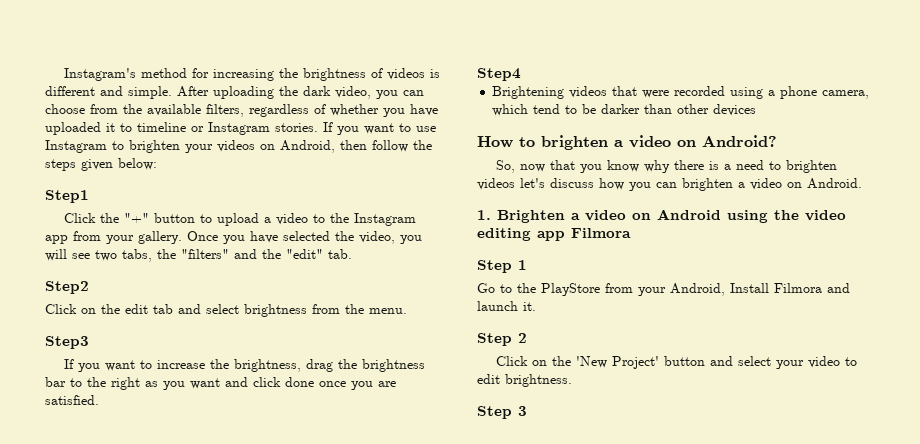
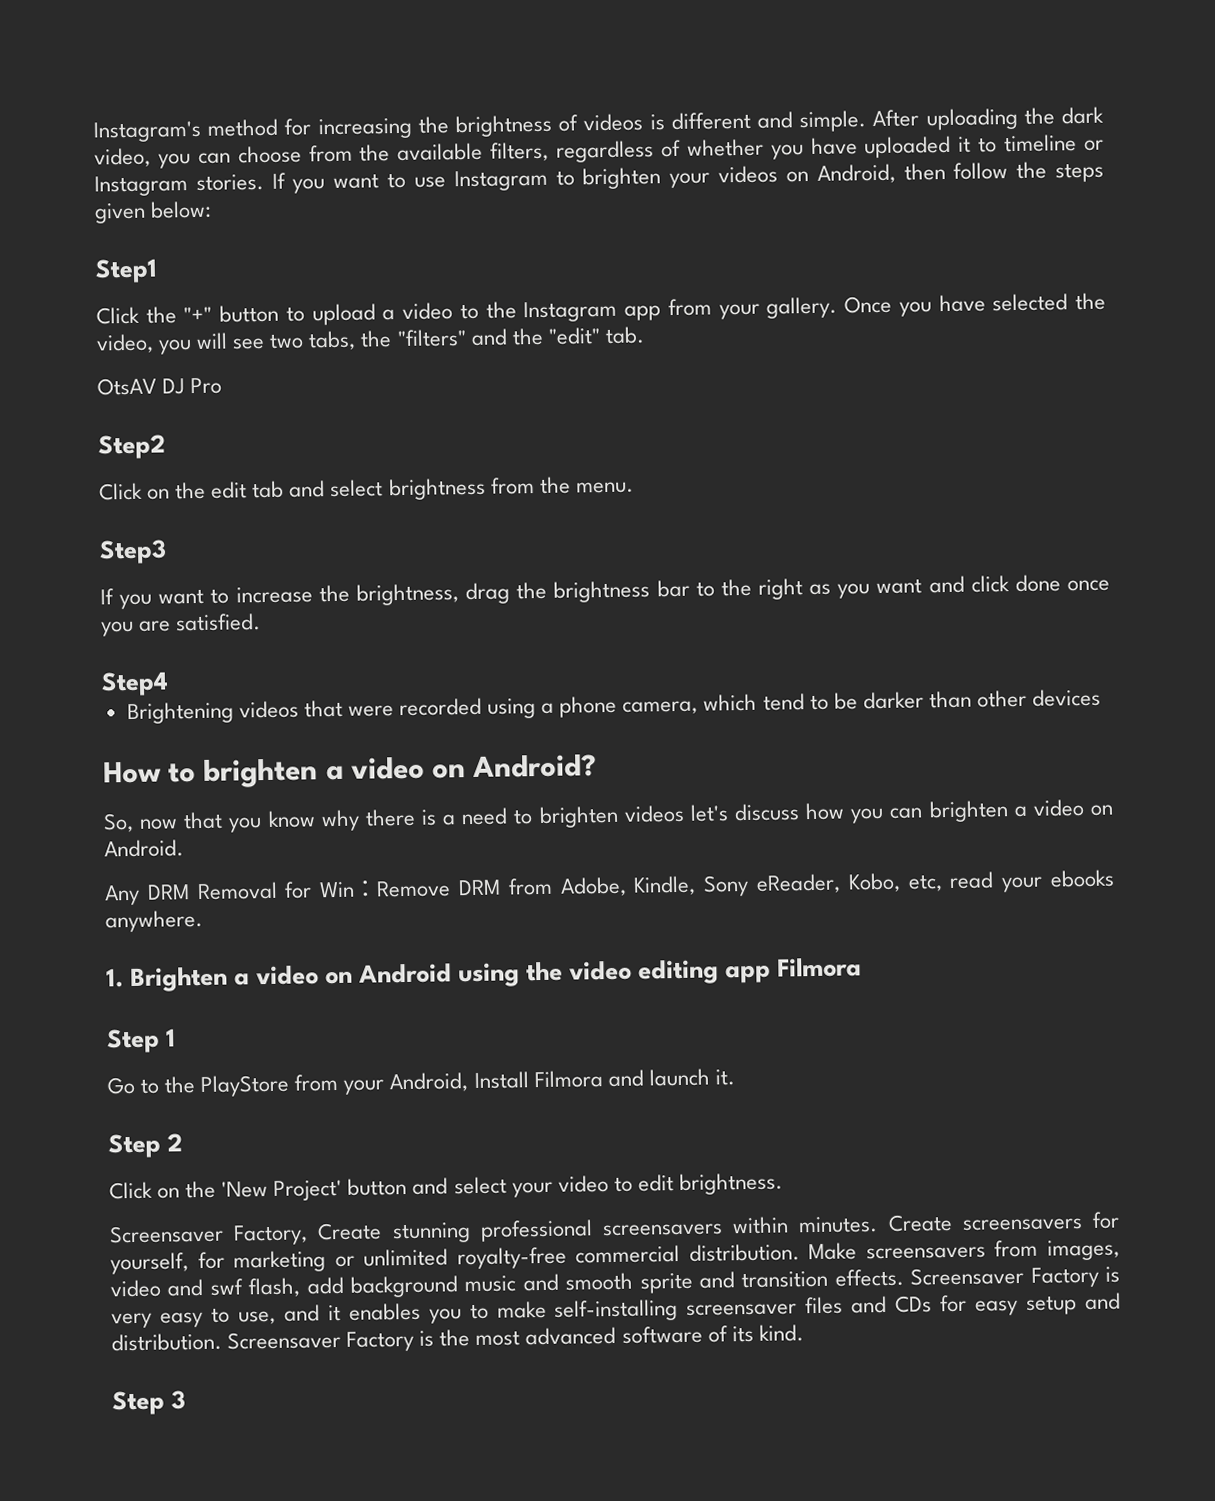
+ OtsAV DJ Pro
+ Any DRM Removal for Win：Remove DRM from Adobe, Kindle, Sony eReader, Kobo, etc, read your ebooks anywhere.
+ Screensaver Factory, Create stunning professional screensavers within minutes. Create screensavers for yourself, for marketing or unlimited royalty-free commercial distribution. Make screensavers from images, video and swf flash, add background music and smooth sprite and transition effects. Screensaver Factory is very easy to use, and it enables you to make self-installing screensaver files and CDs for easy setup and distribution. Screensaver Factory is the most advanced software of its kind.

